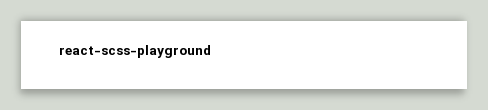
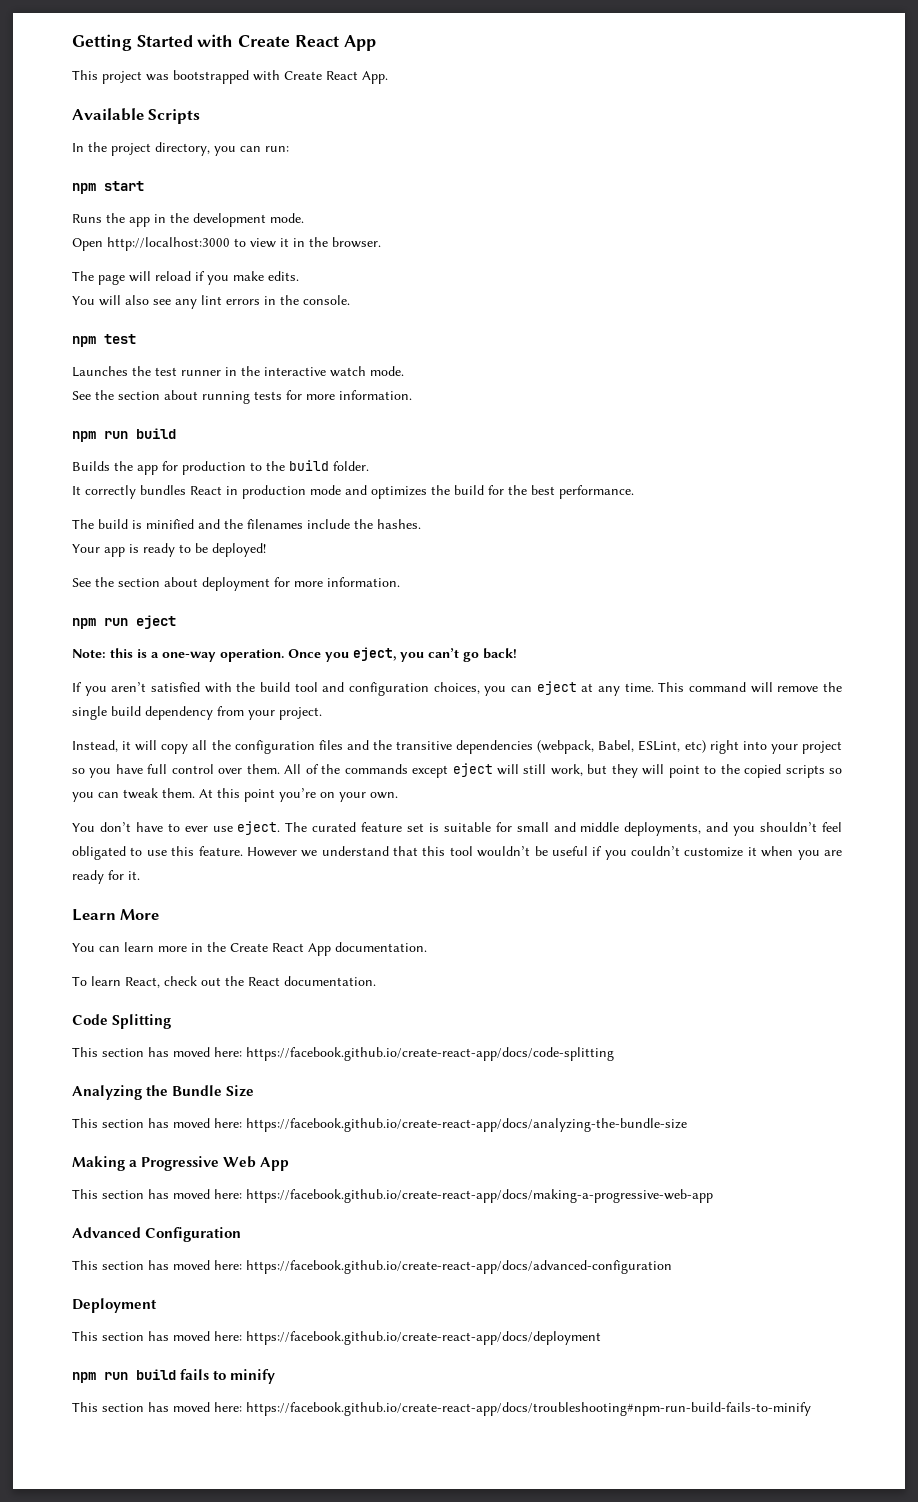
- react-scss-playground
+ Getting Started with Create React App
+ This project was bootstrapped with Create React App.
+ Available Scripts
+ In the project directory, you can run:
+ npm start
+ Runs the app in the development mode.
+ Open http://localhost:3000 to view it in the browser.
+ The page will reload if you make edits.
+ You will also see any lint errors in the console.
+ npm test
+ Launches the test runner in the interactive watch mode.
+ See the section about running tests for more information.
+ npm run build
+ Builds the app for production to the build folder.
+ It correctly bundles React in production mode and optimizes the build for the best performance.
+ The build is minified and the filenames include the hashes.
+ Your app is ready to be deployed!
+ See the section about deployment for more information.
+ npm run eject
+ Note: this is a one-way operation. Once you eject, you can’t go back!
+ If you aren’t satisfied with the build tool and configuration choices, you can eject at any time. This command will remove the single build dependency from your project.
+ Instead, it will copy all the configuration files and the transitive dependencies (webpack, Babel, ESLint, etc) right into your project so you have full control over them. All of the commands except eject will still work, but they will point to the copied scripts so you can tweak them. At this point you’re on your own.
+ You don’t have to ever use eject. The curated feature set is suitable for small and middle deployments, and you shouldn’t feel obligated to use this feature. However we understand that this tool wouldn’t be useful if you couldn’t customize it when you are ready for it.
+ Learn More
+ You can learn more in the Create React App documentation.
+ To learn React, check out the React documentation.
+ Code Splitting
+ This section has moved here: https://facebook.github.io/create-react-app/docs/code-splitting
+ Analyzing the Bundle Size
+ This section has moved here: https://facebook.github.io/create-react-app/docs/analyzing-the-bundle-size
+ Making a Progressive Web App
+ This section has moved here: https://facebook.github.io/create-react-app/docs/making-a-progressive-web-app
+ Advanced Configuration
+ This section has moved here: https://facebook.github.io/create-react-app/docs/advanced-configuration
+ Deployment
+ This section has moved here: https://facebook.github.io/create-react-app/docs/deployment
+ npm run build fails to minify
+ This section has moved here: https://facebook.github.io/create-react-app/docs/troubleshooting#npm-run-build-fails-to-minify

